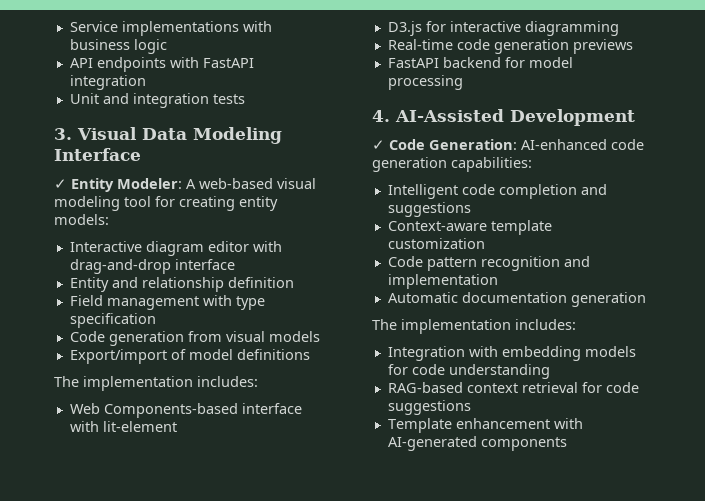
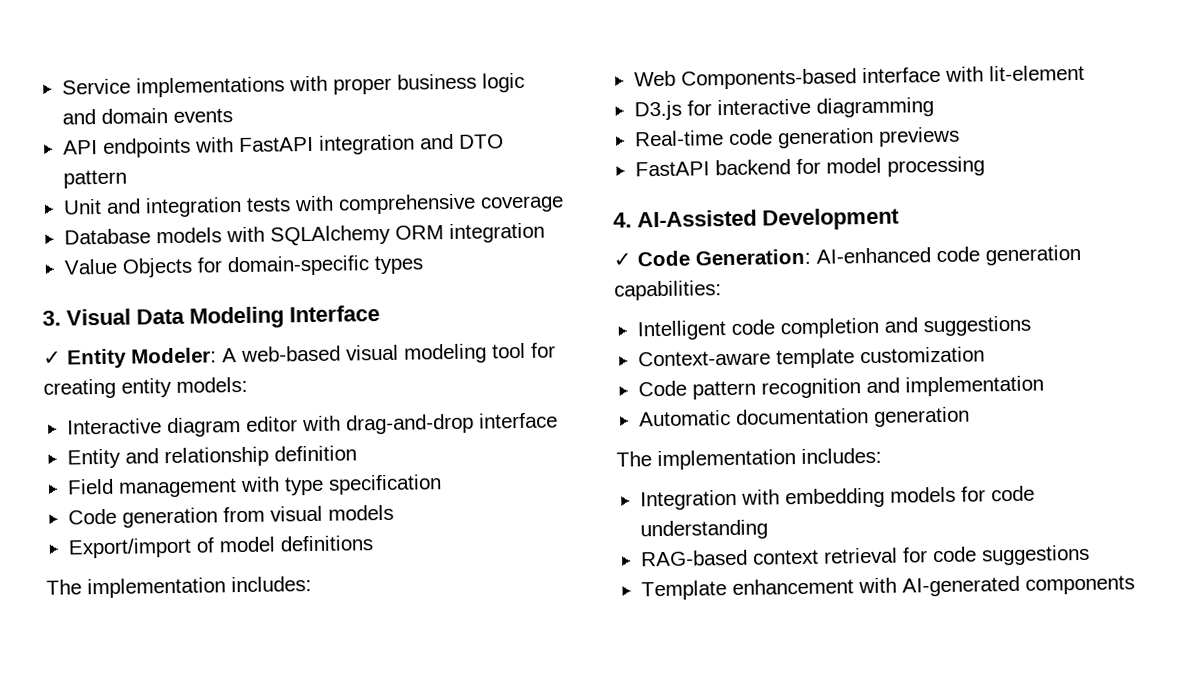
- Service implementations with business logic
+ Service implementations with proper business logic and domain events
- API endpoints with FastAPI integration
+ API endpoints with FastAPI integration and DTO pattern
- Unit and integration tests
+ Unit and integration tests with comprehensive coverage
+ Database models with SQLAlchemy ORM integration
+ Value Objects for domain-specific types

